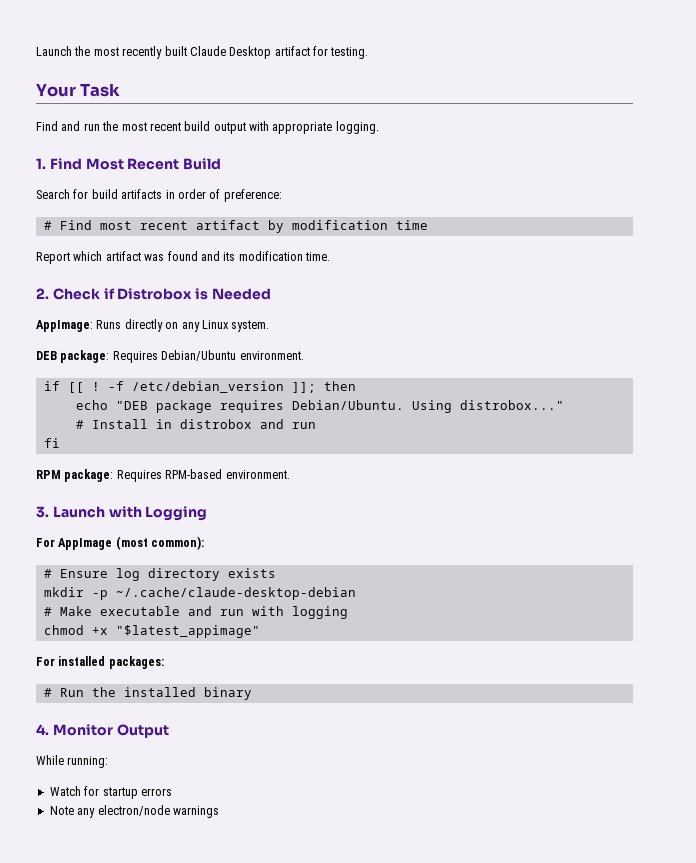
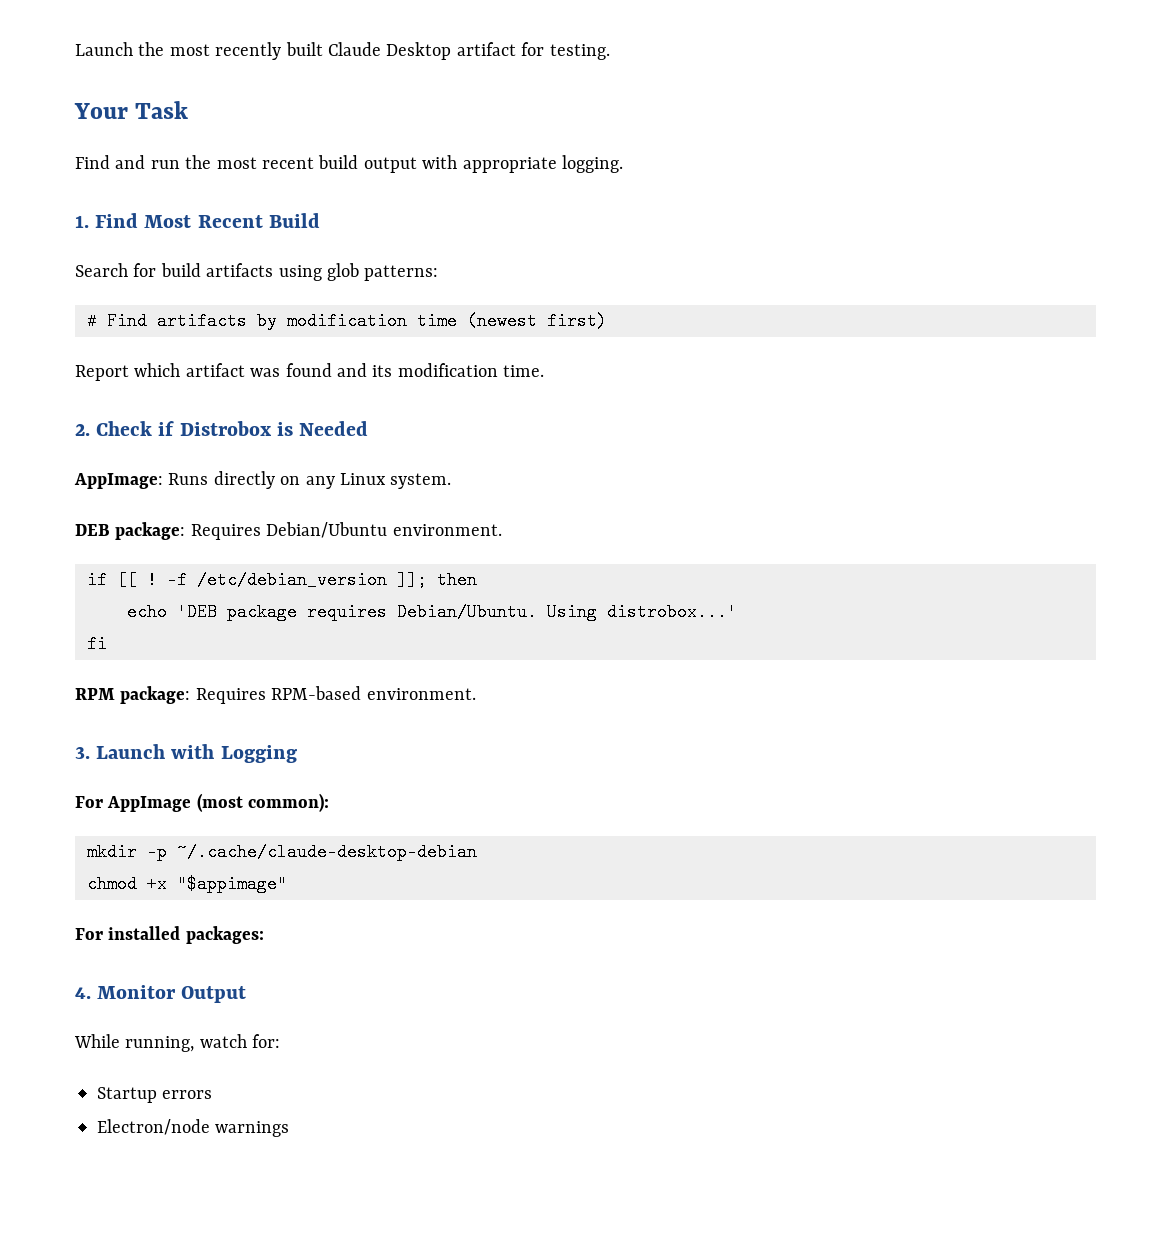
- Search for build artifacts in order of preference:
+ Search for build artifacts using glob patterns:
- # Find most recent artifact by modification time
+ # Find artifacts by modification time (newest first)
- echo "DEB package requires Debian/Ubuntu.
+ echo 'DEB package requires Debian/Ubuntu.
- Using distrobox..."
- # Install in distrobox and run
+ Using distrobox...'
- # Ensure log directory exists
  mkdir -p ~/.cache/claude-desktop-debian
- # Make executable and run with logging
- chmod +x "$latest_appimage"
+ chmod +x "$appimage"
- # Run the installed binary
- While running:
- Watch for startup errors
- Note any electron/node warnings
+ While running, watch for:
+ Startup errors
+ Electron/node warnings

